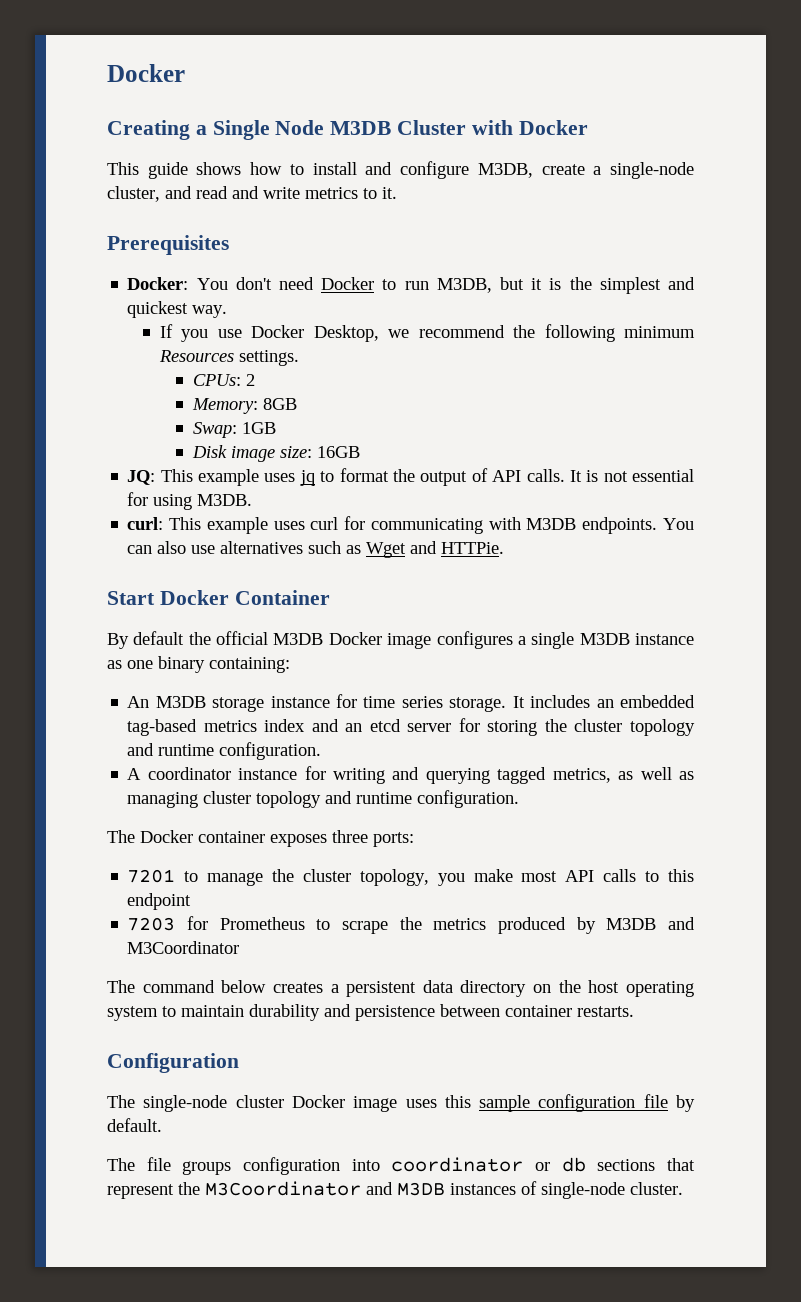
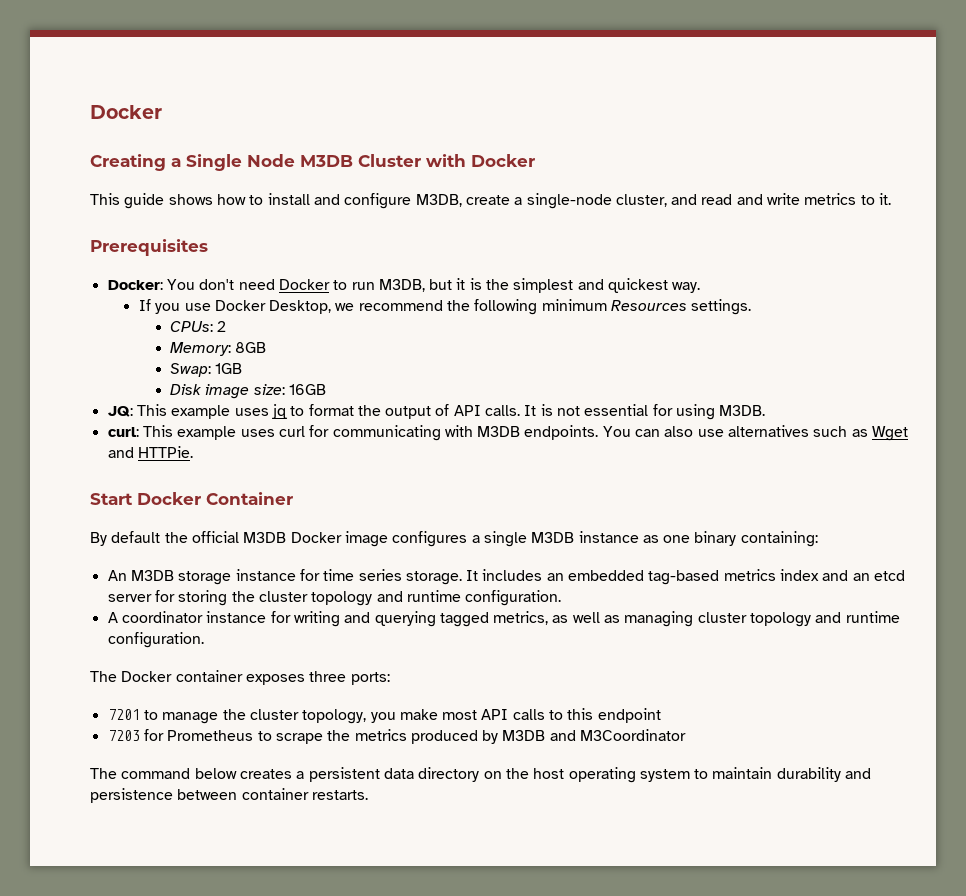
- Configuration
- The single-node cluster Docker image uses this sample configuration file by default.
- The file groups configuration into coordinator or db sections that represent the M3Coordinator and M3DB instances of single-node cluster.

